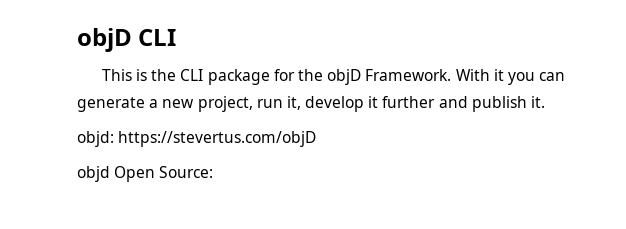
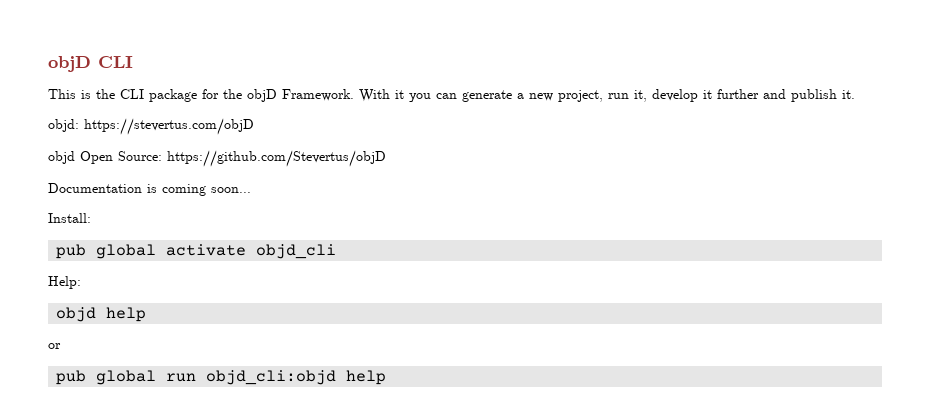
- objd Open Source:
+ objd Open Source: https://github.com/Stevertus/objD
+ Documentation is coming soon...
+ Install:
+ pub global activate objd_cli
+ Help:
+ objd help
+ or
+ pub global run objd_cli:objd help

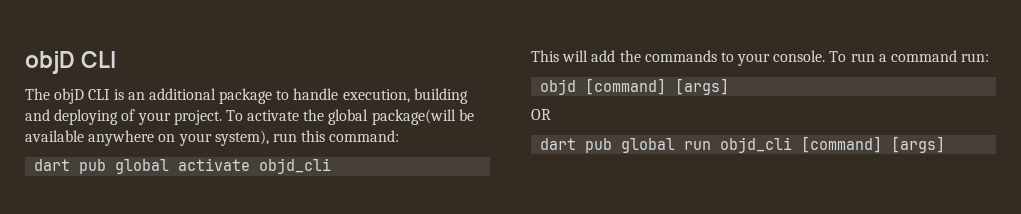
- This is the CLI package for the objD Framework. With it you can generate a new project, run it, develop it further and publish it.
- objd: https://stevertus.com/objD
- objd Open Source: https://github.com/Stevertus/objD
- Documentation is coming soon...
- Install:
- pub global activate objd_cli
- Help:
- objd help
- or
- pub global run objd_cli:objd help
+ The objD CLI is an additional package to handle execution, building and deploying of your project. To activate the global package(will be available anywhere on your system), run this command:
+ dart pub global activate objd_cli
+ This will add the commands to your console. To run a command run:
+ objd [command] [args]
+ OR
+ dart pub global run objd_cli [command] [args]

